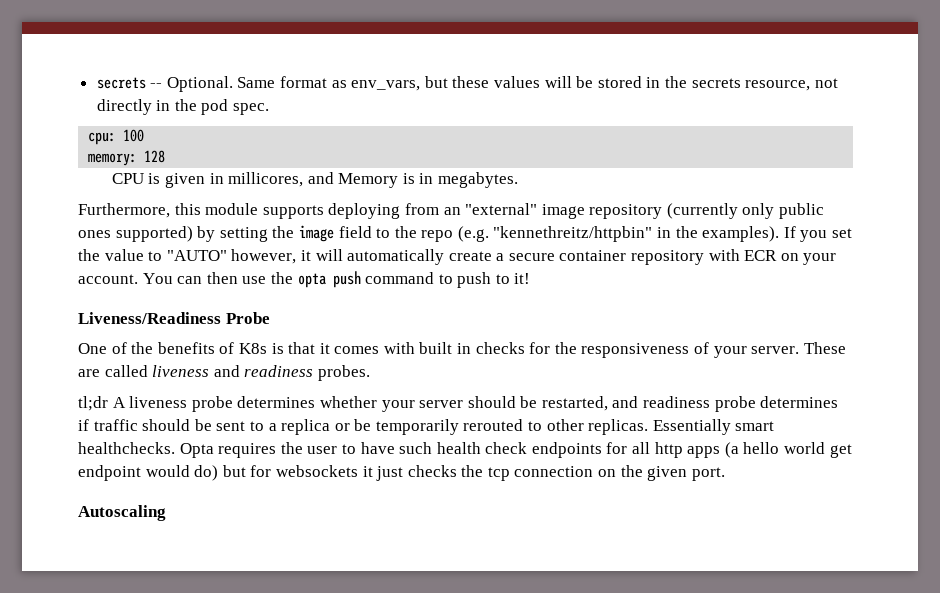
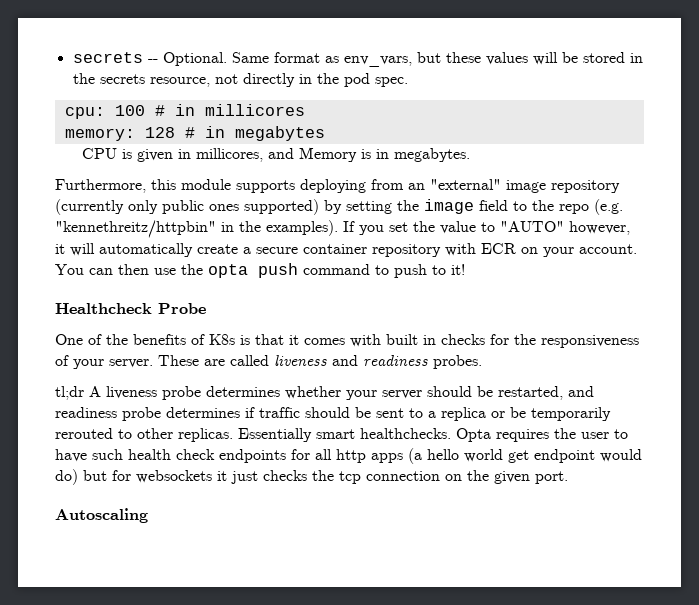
- cpu: 100
+ cpu: 100 # in millicores
- memory: 128
+ memory: 128 # in megabytes
- Liveness/Readiness Probe
+ Healthcheck Probe

